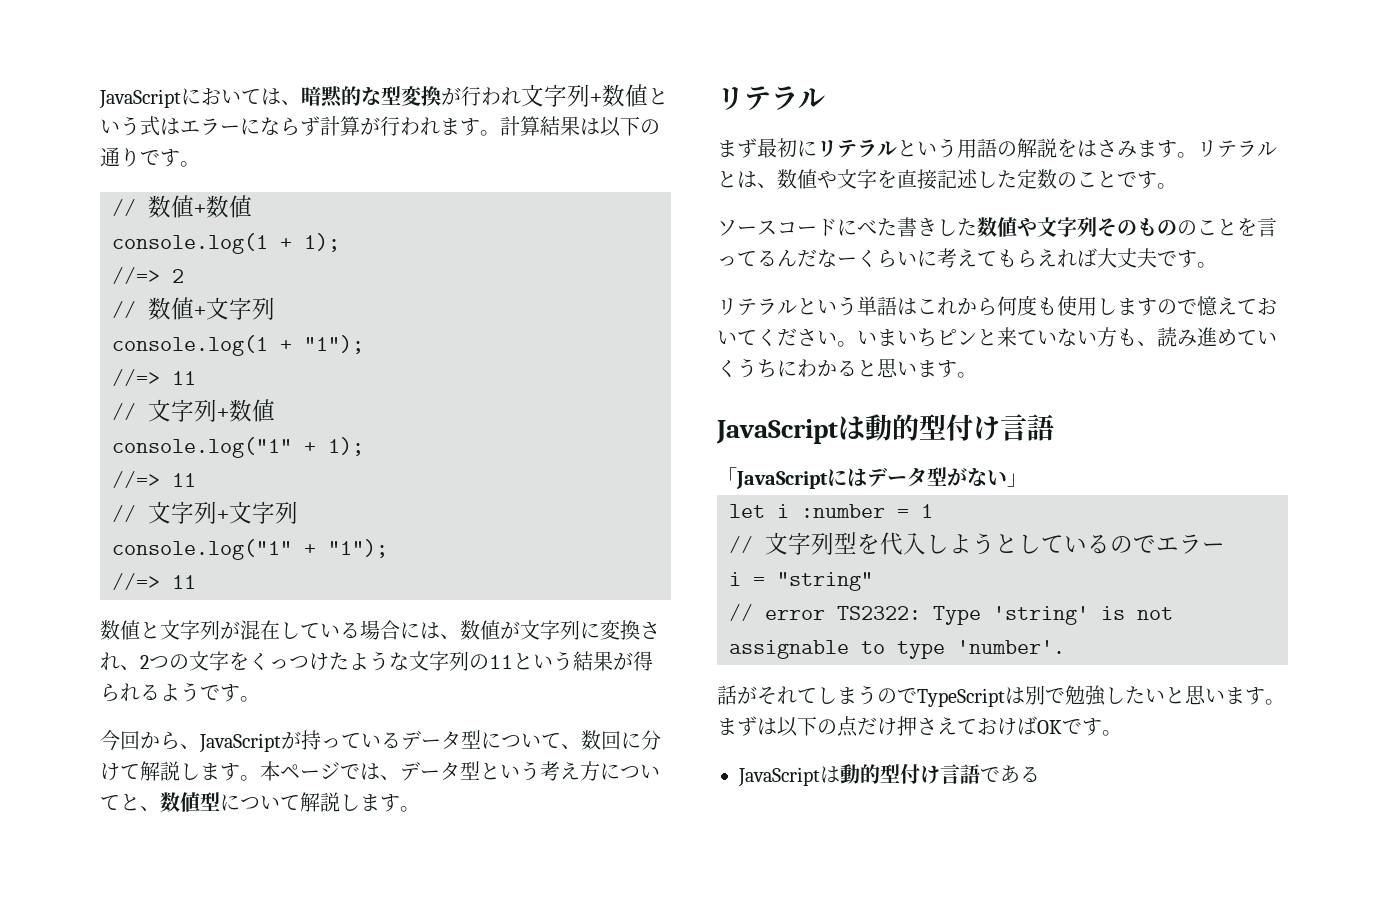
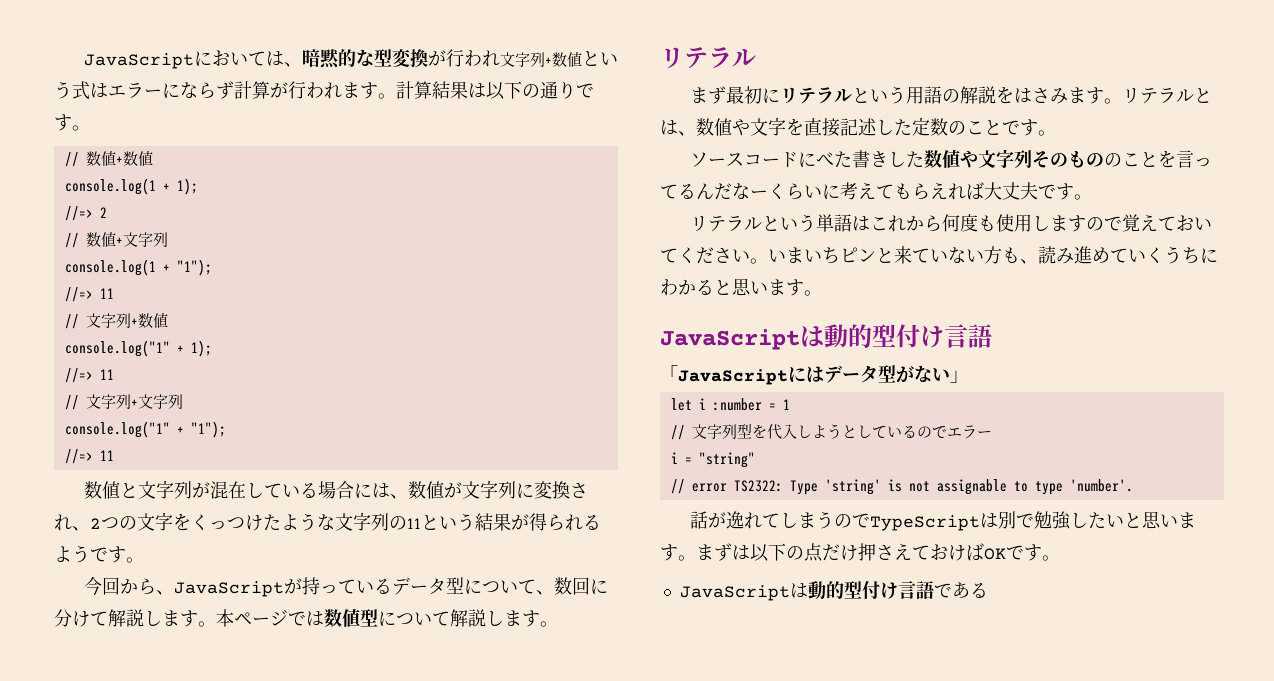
- 本ページでは、データ型という考え方についてと、数値型について解説します。
+ 本ページでは数値型について解説します。
- リテラルという単語はこれから何度も使用しますので憶えておいてください。
+ リテラルという単語はこれから何度も使用しますので覚えておいてください。
- 話がそれてしまうのでTypeScriptは別で勉強したいと思います。
+ 話が逸れてしまうのでTypeScriptは別で勉強したいと思います。

